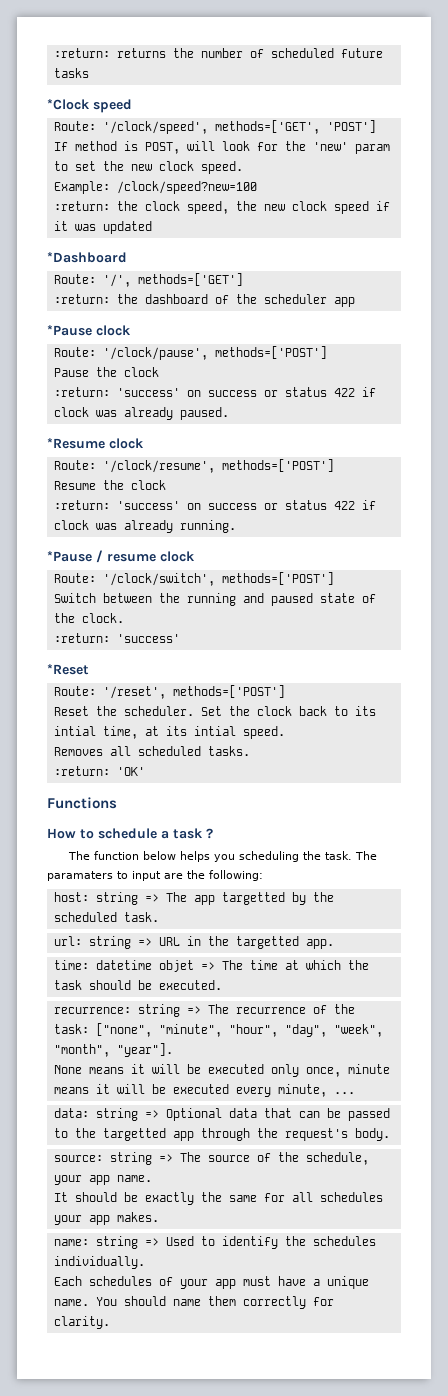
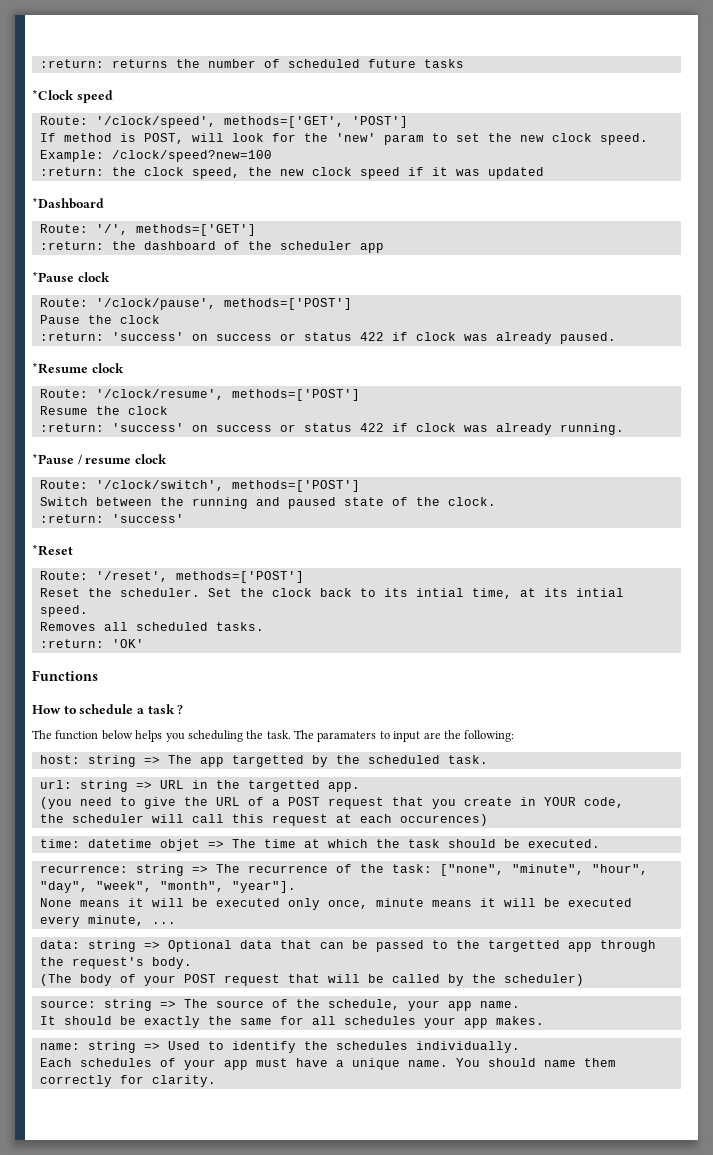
+ (you need to give the URL of a POST request that you create in YOUR code,
+ the scheduler will call this request at each occurences)
+ (The body of your POST request that will be called by the scheduler)

